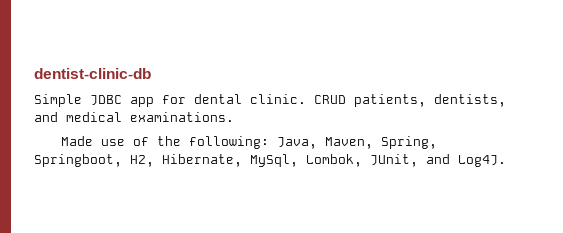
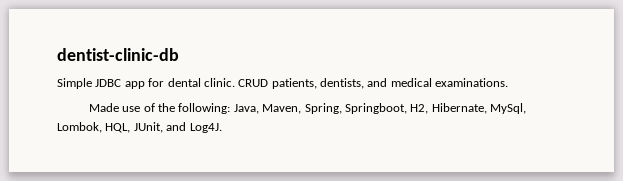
- Made use of the following: Java, Maven, Spring, Springboot, H2, Hibernate, MySql, Lombok, JUnit, and Log4J.
+ Made use of the following: Java, Maven, Spring, Springboot, H2, Hibernate, MySql, Lombok, HQL, JUnit, and Log4J.

